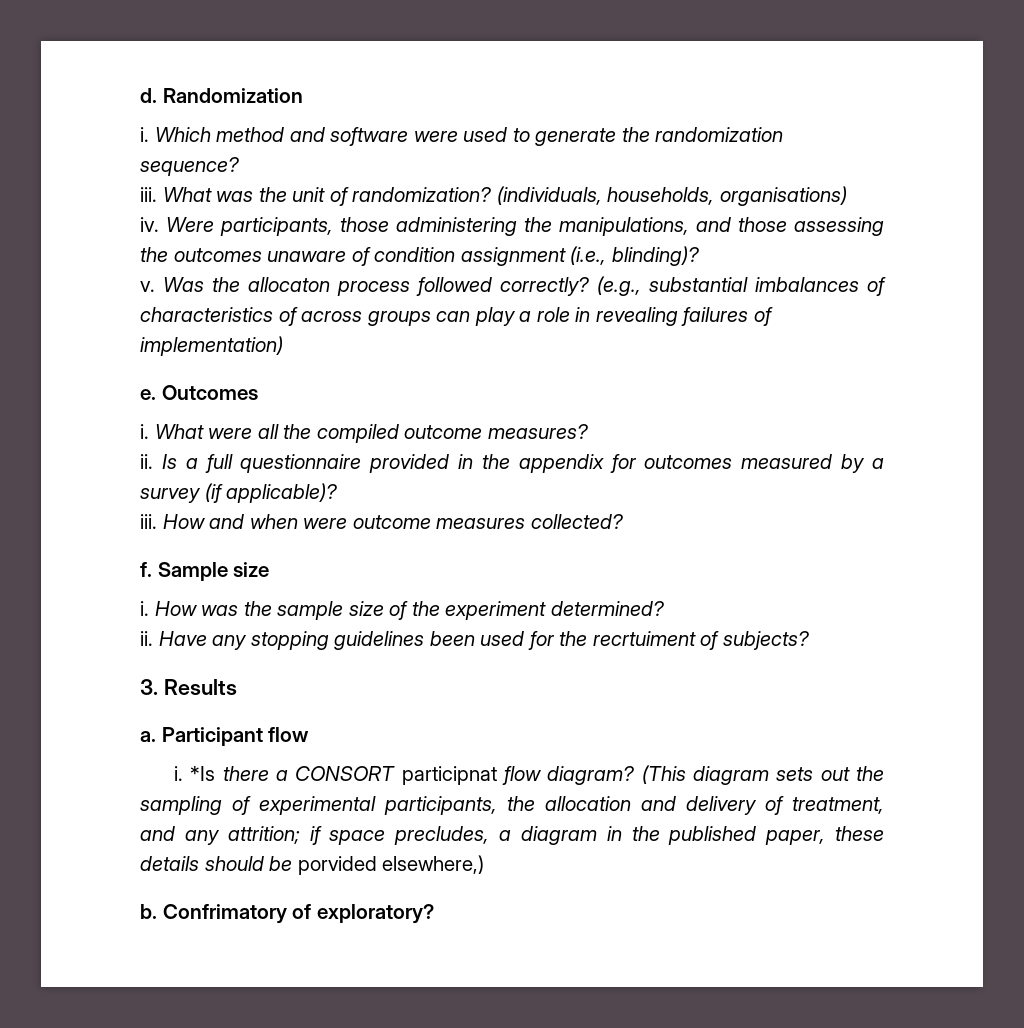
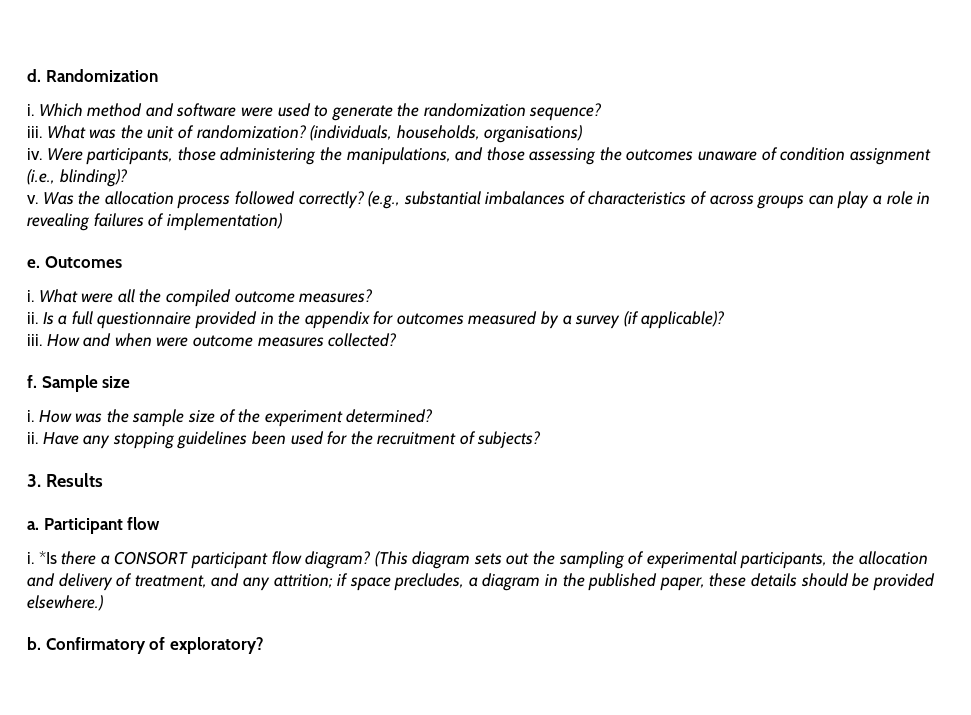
- Was the allocaton process followed correctly?
+ Was the allocation process followed correctly?
- Have any stopping guidelines been used for the recrtuiment of subjects?
+ Have any stopping guidelines been used for the recruitment of subjects?
- *Is there a CONSORT participnat flow diagram?
+ *Is there a CONSORT participant flow diagram?
- (This diagram sets out the sampling of experimental participants, the allocation and delivery of treatment, and any attrition; if space precludes, a diagram in the published paper, these details should be porvided elsewhere,)
+ (This diagram sets out the sampling of experimental participants, the allocation and delivery of treatment, and any attrition; if space precludes, a diagram in the published paper, these details should be provided elsewhere.)
- Confrimatory of exploratory?
+ Confirmatory of exploratory?

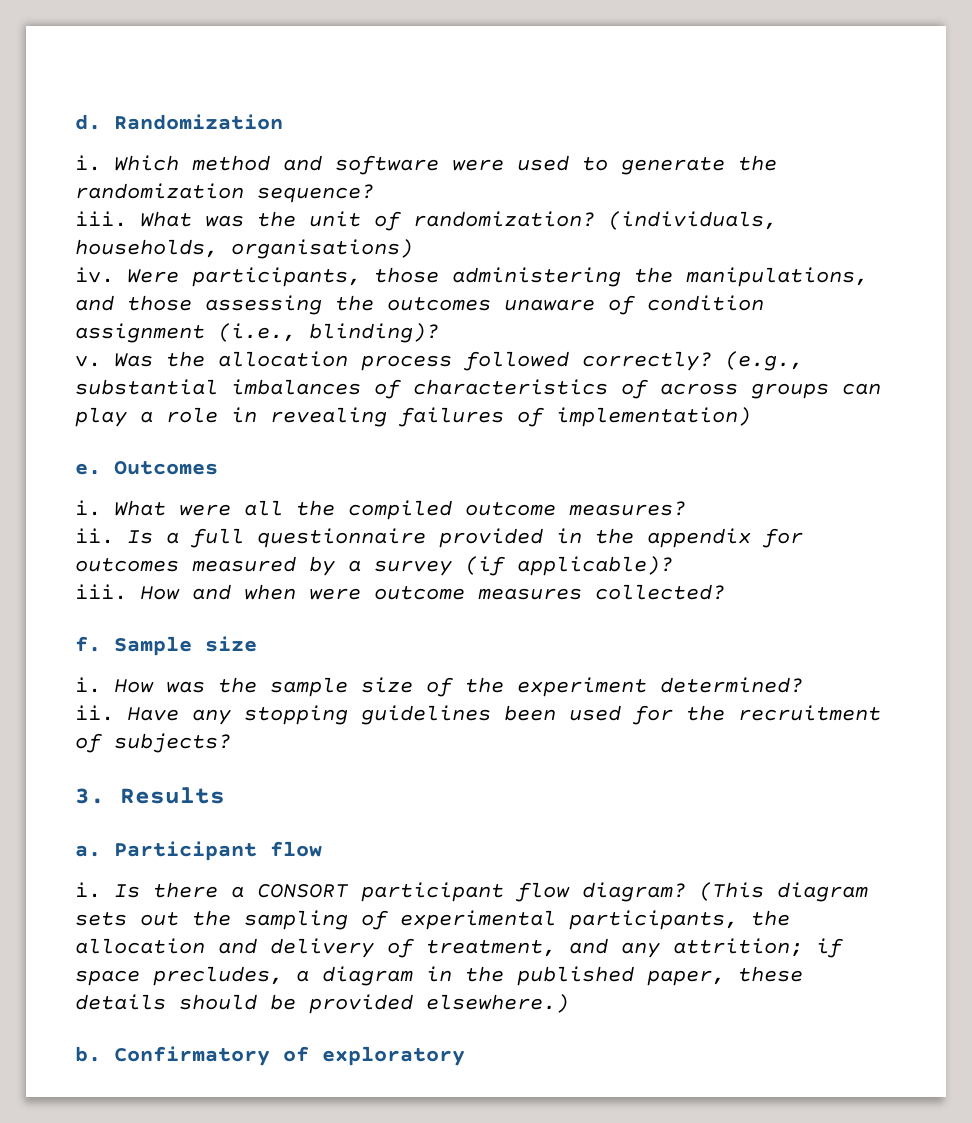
- *Is there a CONSORT participant flow diagram?
+ Is there a CONSORT participant flow diagram?
- Confirmatory of exploratory?
+ Confirmatory of exploratory

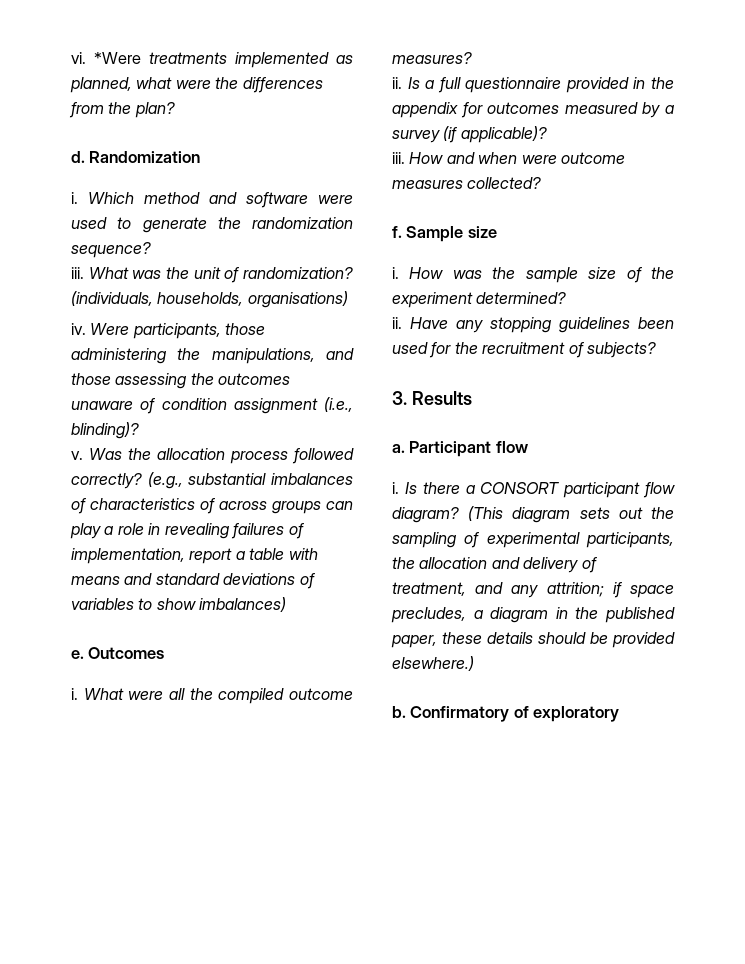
+ vi. *Were treatments implemented as planned, what were the differences from the plan?
- (e.g., substantial imbalances of characteristics of across groups can play a role in revealing failures of implementation)
+ (e.g., substantial imbalances of characteristics of across groups can play a role in revealing failures of implementation, report a table with means and standard deviations of variables to show imbalances)

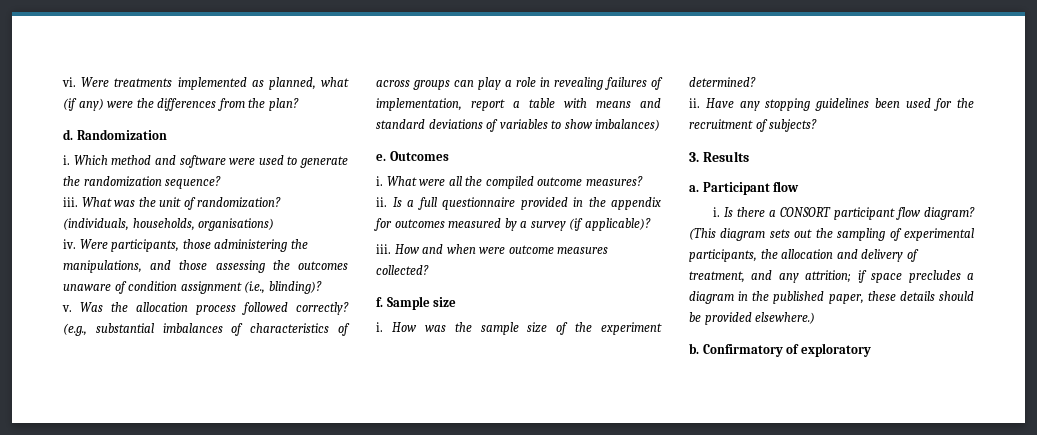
- *Were treatments implemented as planned, what were the differences from the plan?
+ Were treatments implemented as planned, what (if any) were the differences from the plan?
- (This diagram sets out the sampling of experimental participants, the allocation and delivery of treatment, and any attrition; if space precludes, a diagram in the published paper, these details should be provided elsewhere.)
+ (This diagram sets out the sampling of experimental participants, the allocation and delivery of treatment, and any attrition; if space precludes a diagram in the published paper, these details should be provided elsewhere.)

